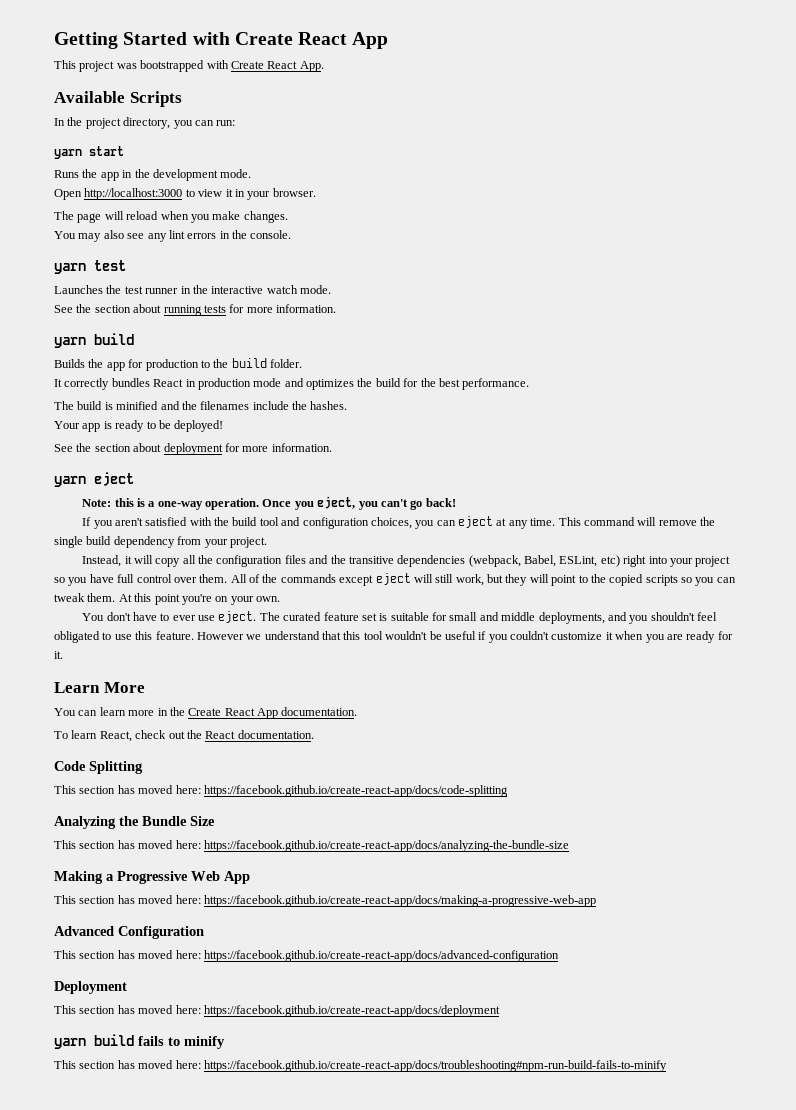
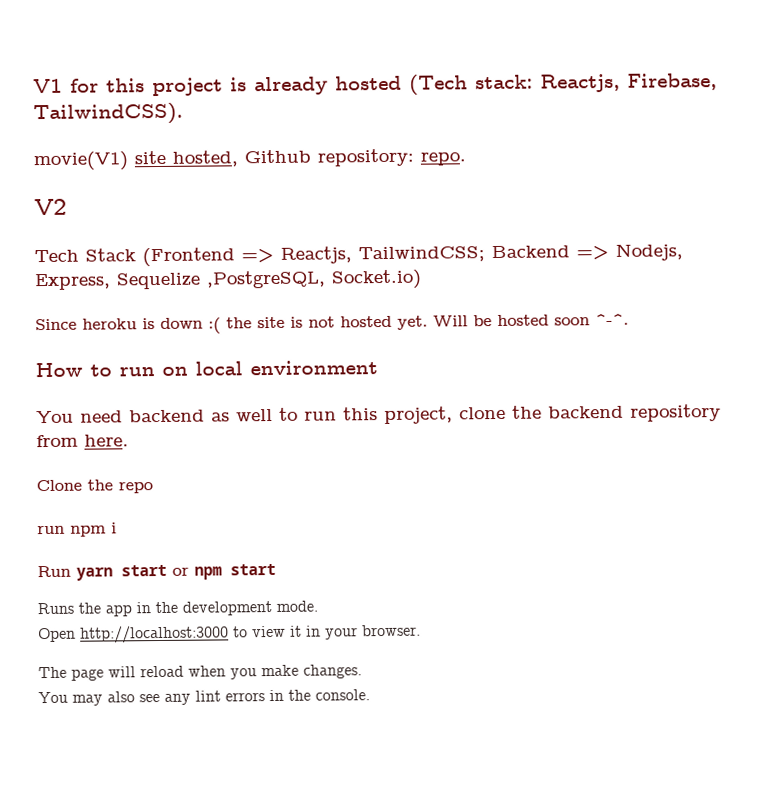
- Getting Started with Create React App
- This project was bootstrapped with Create React App.
- Available Scripts
- In the project directory, you can run:
- yarn start
+ V1 for this project is already hosted (Tech stack: Reactjs, Firebase, TailwindCSS).
+ movie(V1) site hosted, Github repository: repo.
+ V2
+ Tech Stack (Frontend => Reactjs, TailwindCSS; Backend => Nodejs, Express, Sequelize ,PostgreSQL, Socket.io)
+ Since heroku is down :( the site is not hosted yet. Will be hosted soon ^-^.
+ How to run on local environment
+ You need backend as well to run this project, clone the backend repository from here.
+ Clone the repo
+ run npm i
+ Run yarn start or npm start
- yarn test
- Launches the test runner in the interactive watch mode.
- See the section about running tests for more information.
- yarn build
- Builds the app for production to the build folder.
- It correctly bundles React in production mode and optimizes the build for the best performance.
- The build is minified and the filenames include the hashes.
- Your app is ready to be deployed!
- See the section about deployment for more information.
- yarn eject
- Note: this is a one-way operation. Once you eject, you can't go back!
- If you aren't satisfied with the build tool and configuration choices, you can eject at any time. This command will remove the single build dependency from your project.
- Instead, it will copy all the configuration files and the transitive dependencies (webpack, Babel, ESLint, etc) right into your project so you have full control over them. All of the commands except eject will still work, but they will point to the copied scripts so you can tweak them. At this point you're on your own.
- You don't have to ever use eject. The curated feature set is suitable for small and middle deployments, and you shouldn't feel obligated to use this feature. However we understand that this tool wouldn't be useful if you couldn't customize it when you are ready for it.
- Learn More
- You can learn more in the Create React App documentation.
- To learn React, check out the React documentation.
- Code Splitting
- This section has moved here: https://facebook.github.io/create-react-app/docs/code-splitting
- Analyzing the Bundle Size
- This section has moved here: https://facebook.github.io/create-react-app/docs/analyzing-the-bundle-size
- Making a Progressive Web App
- This section has moved here: https://facebook.github.io/create-react-app/docs/making-a-progressive-web-app
- Advanced Configuration
- This section has moved here: https://facebook.github.io/create-react-app/docs/advanced-configuration
- Deployment
- This section has moved here: https://facebook.github.io/create-react-app/docs/deployment
- yarn build fails to minify
- This section has moved here: https://facebook.github.io/create-react-app/docs/troubleshooting#npm-run-build-fails-to-minify

